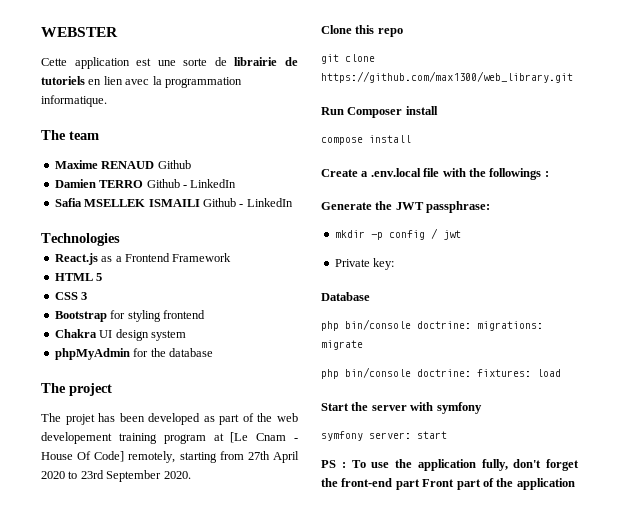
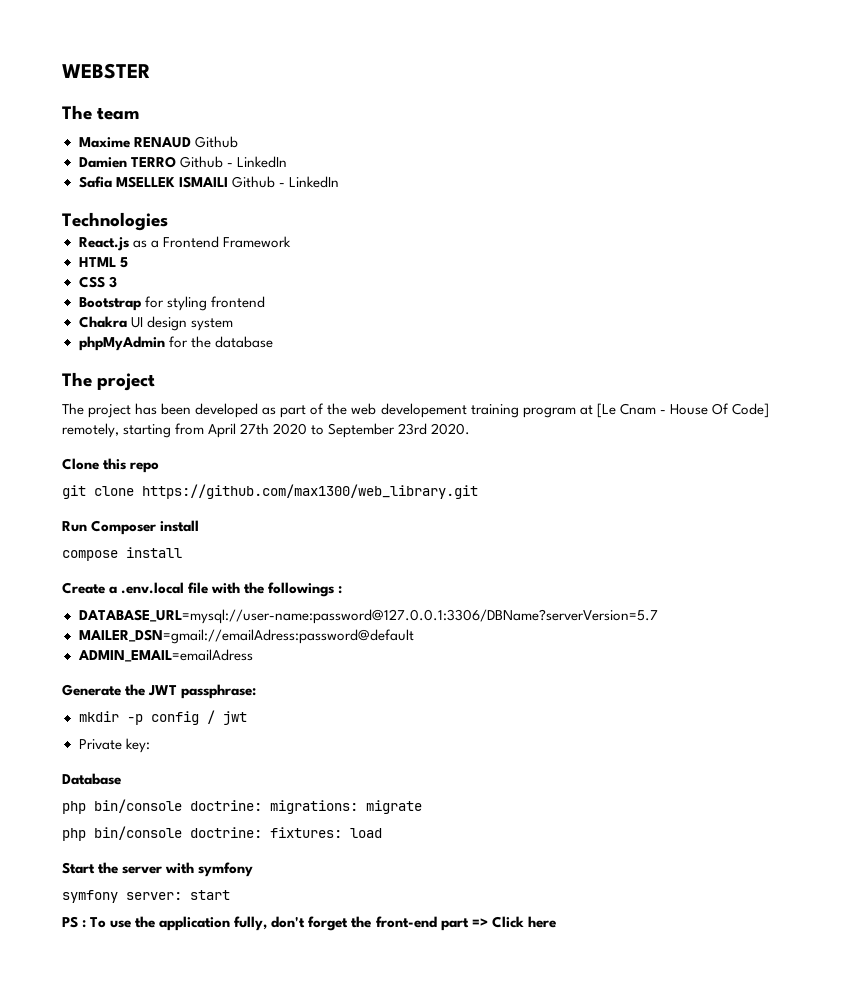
- Cette application est une sorte de librairie de tutoriels en lien avec la programmation informatique.
- The projet has been developed as part of the web developement training program at [Le Cnam - House Of Code] remotely, starting from 27th April 2020 to 23rd September 2020.
+ The project has been developed as part of the web developement training program at [Le Cnam - House Of Code] remotely, starting from April 27th 2020 to September 23rd 2020.
+ DATABASE_URL=mysql://user-name:password@127.0.0.1:3306/DBName?serverVersion=5.7
+ MAILER_DSN=gmail://emailAdress:password@default
+ ADMIN_EMAIL=emailAdress
- PS : To use the application fully, don't forget the front-end part Front part of the application
+ PS : To use the application fully, don't forget the front-end part => Click here

